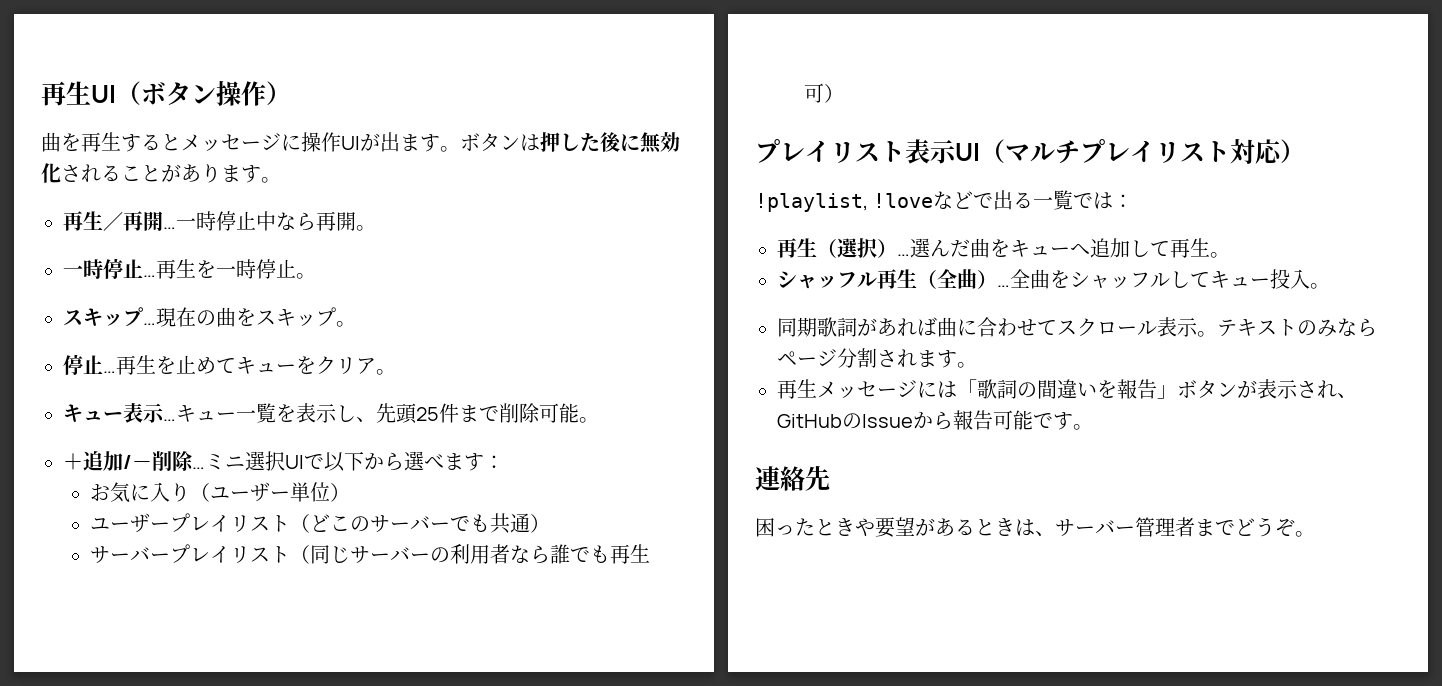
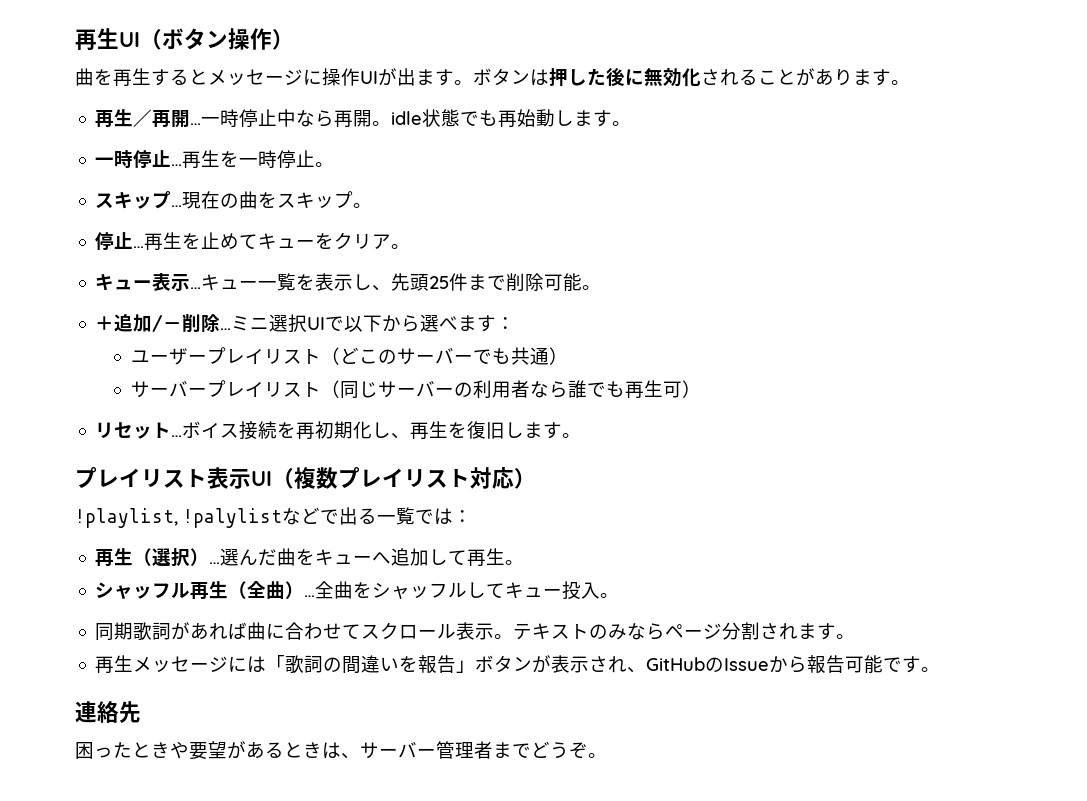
- 一時停止中なら再開。
+ 一時停止中なら再開。idle状態でも再始動します。
- お気に入り（ユーザー単位）
+ リセット…ボイス接続を再初期化し、再生を復旧します。
- プレイリスト表示UI（マルチプレイリスト対応）
+ プレイリスト表示UI（複数プレイリスト対応）
- !playlist, !loveなどで出る一覧では：
+ !playlist, !palylistなどで出る一覧では：

